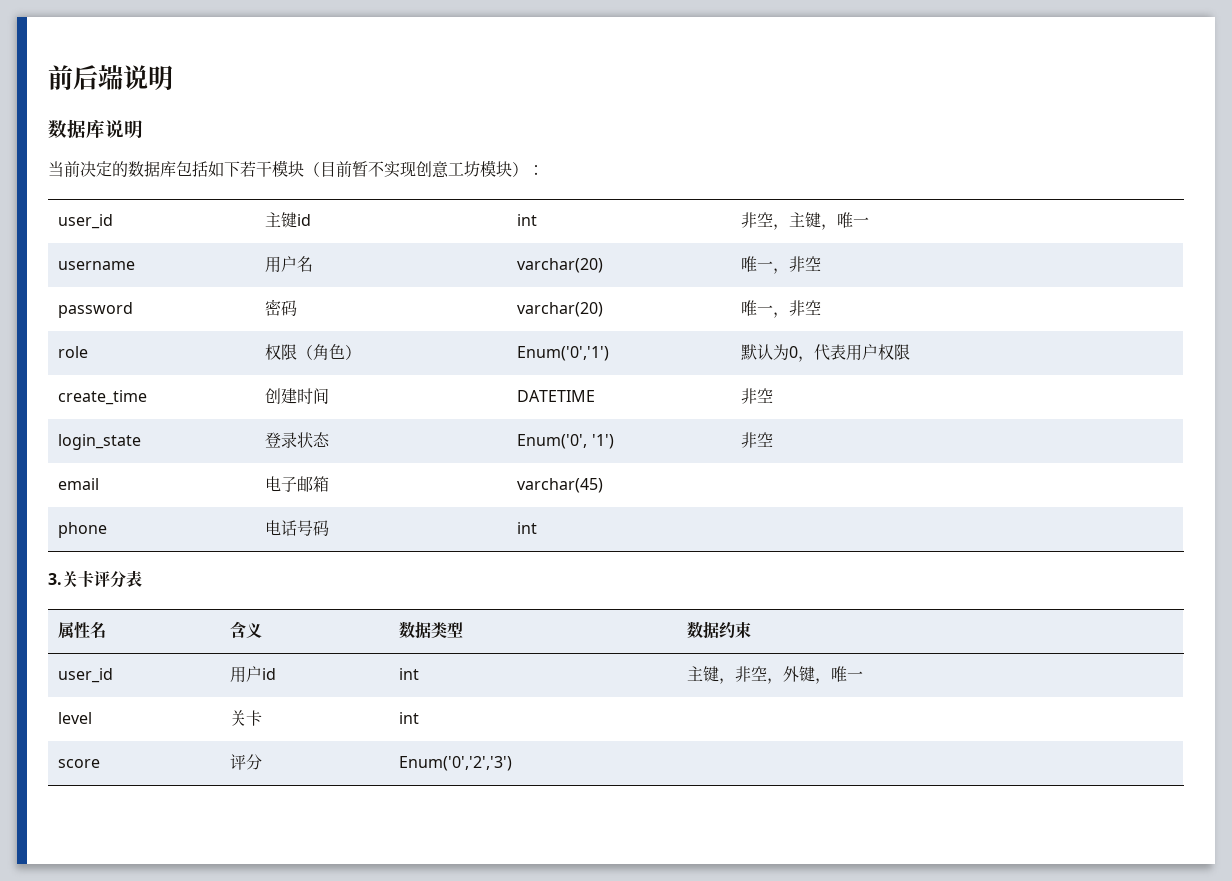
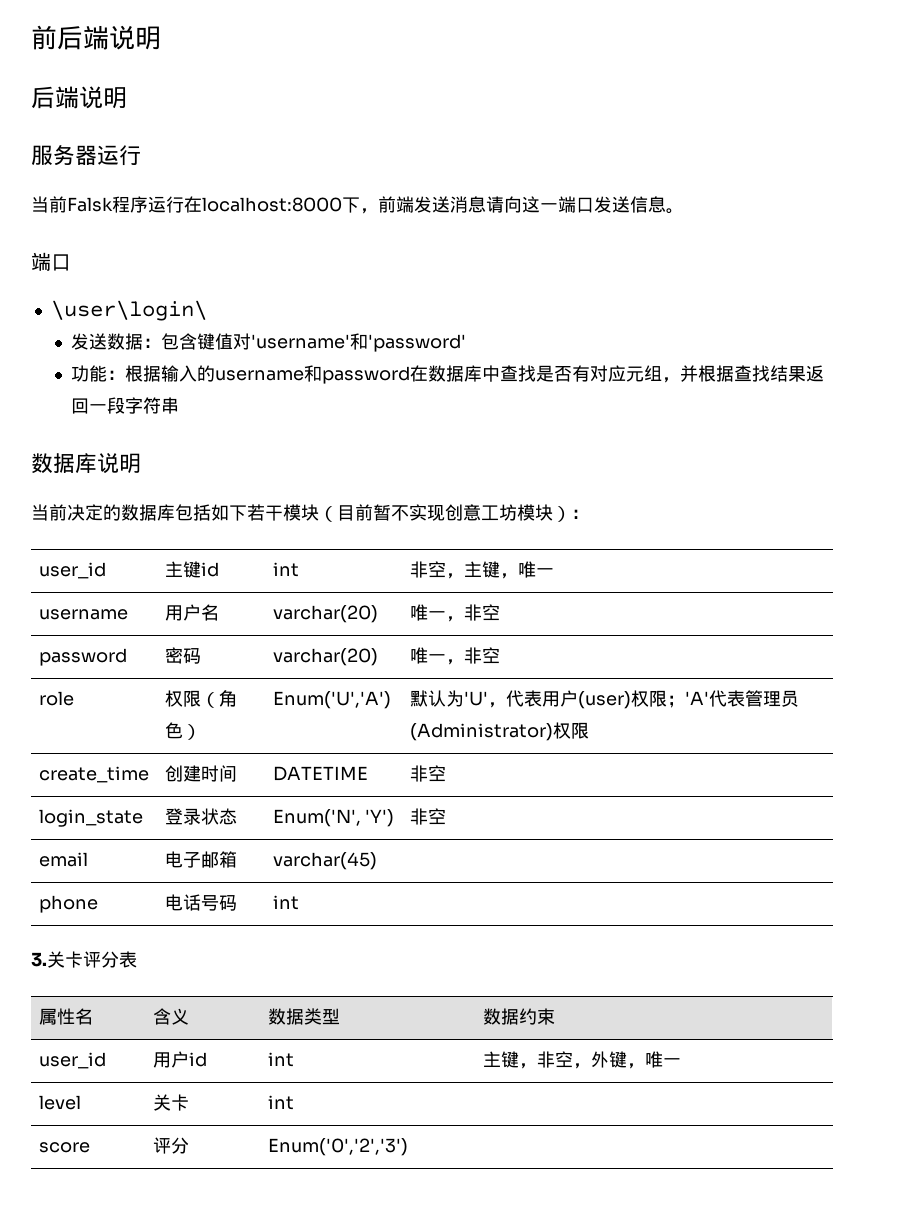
  前后端说明
+ 后端说明
+ 服务器运行
+ 当前Falsk程序运行在localhost:8000下，前端发送消息请向这一端口发送信息。
+ 端口
+ \user\login\
+ 发送数据：包含键值对'username'和'password'
+ 功能：根据输入的username和password在数据库中查找是否有对应元组，并根据查找结果返回一段字符串
- role | 权限（角色） | Enum('0','1') | 默认为0，代表用户权限
+ role | 权限（角色） | Enum('U','A') | 默认为'U'，代表用户(user)权限；'A'代表管理员(Administrator)权限
- login_state | 登录状态 | Enum('0', '1') | 非空
+ login_state | 登录状态 | Enum('N', 'Y') | 非空

